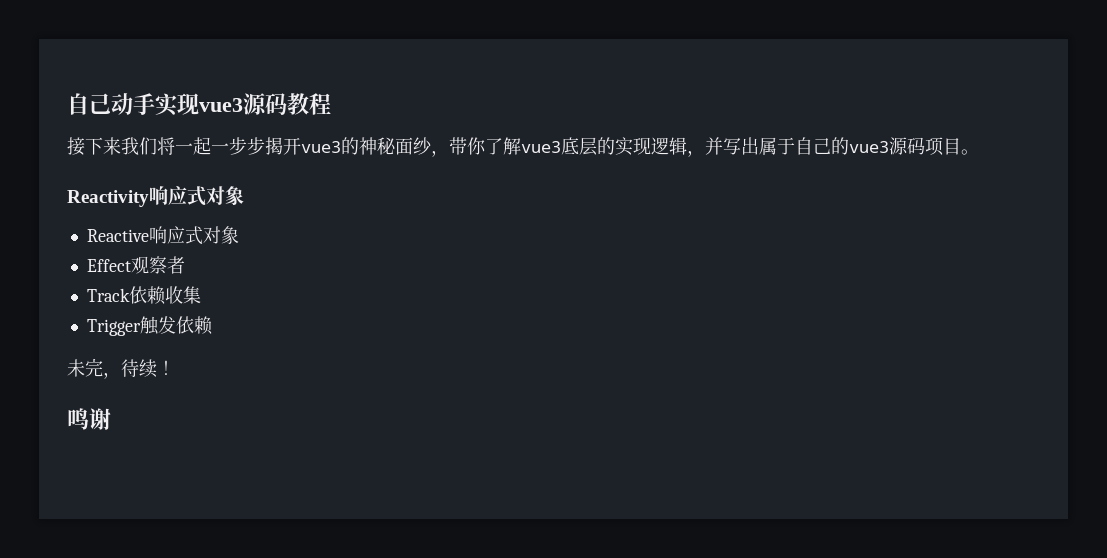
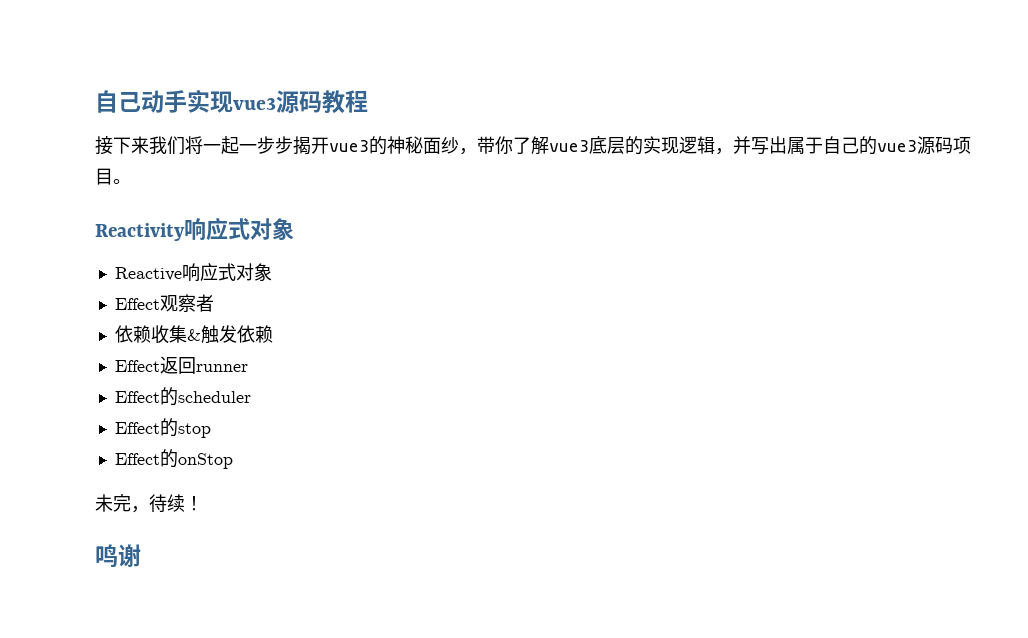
- Track依赖收集
- Trigger触发依赖
+ 依赖收集&触发依赖
+ Effect返回runner
+ Effect的scheduler
+ Effect的stop
+ Effect的onStop

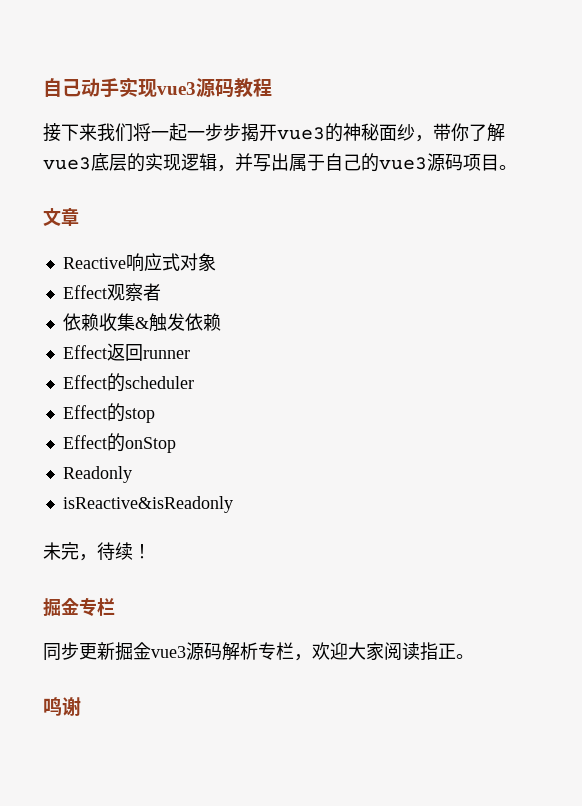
- Reactivity响应式对象
+ 文章
+ Readonly
+ isReactive&isReadonly
+ 掘金专栏
+ 同步更新掘金vue3源码解析专栏，欢迎大家阅读指正。

